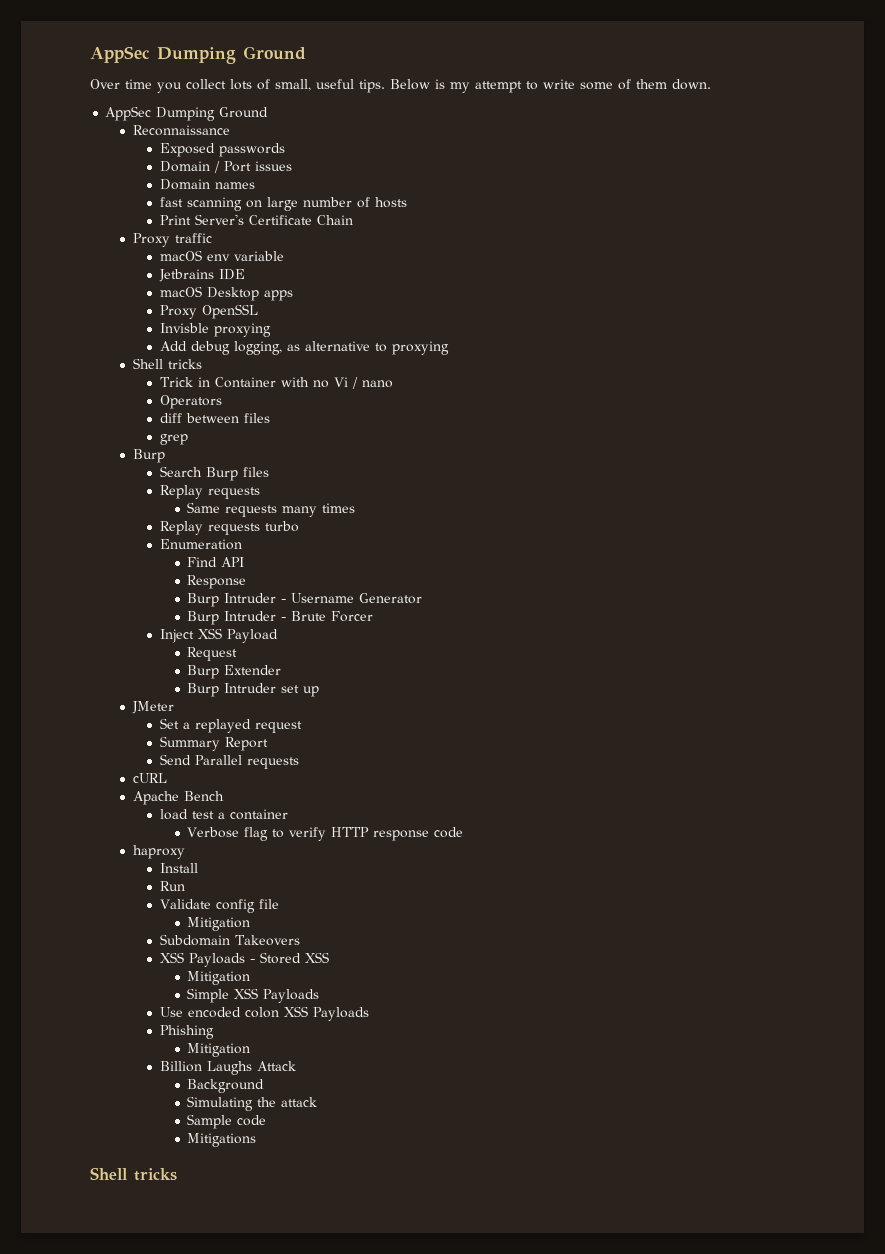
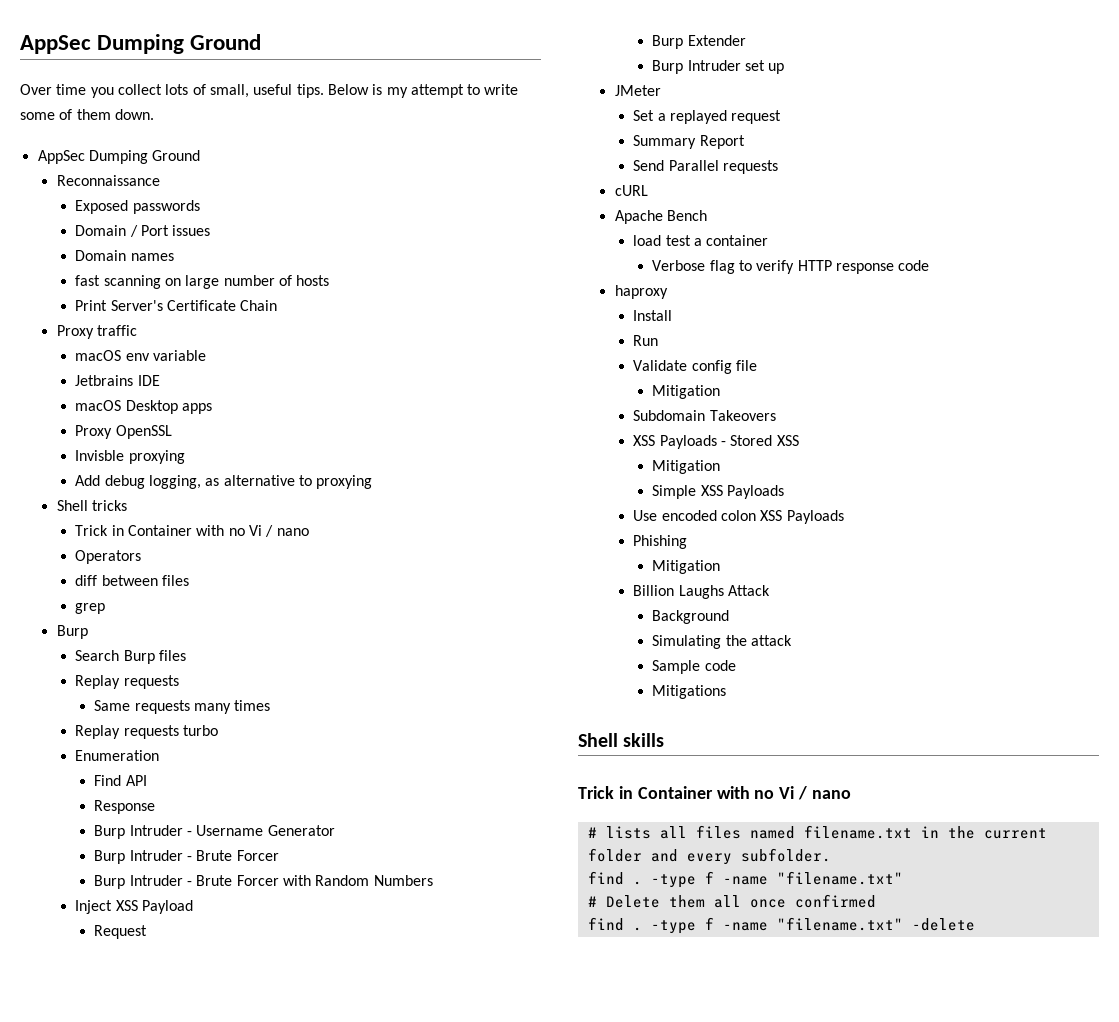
+ Burp Intruder - Brute Forcer with Random Numbers
  Mitigations
- Shell tricks
+ Shell skills
+ Trick in Container with no Vi / nano
+ # lists all files named filename.txt in the current folder and every subfolder.
+ find . -type f -name "filename.txt"
+ # Delete them all once confirmed
+ find . -type f -name "filename.txt" -delete

